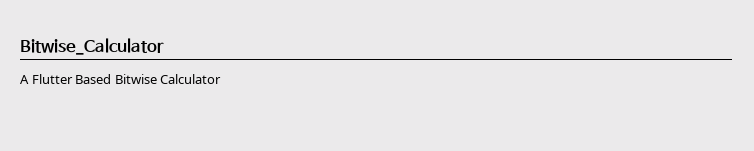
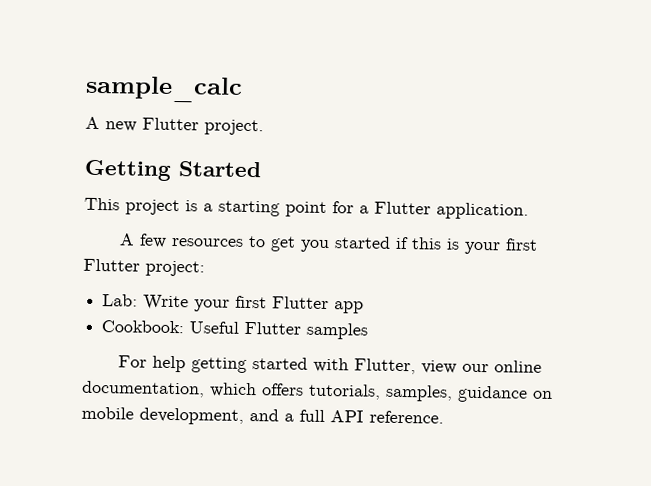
- Bitwise_Calculator
- A Flutter Based Bitwise Calculator
+ sample_calc
+ A new Flutter project.
+ Getting Started
+ This project is a starting point for a Flutter application.
+ A few resources to get you started if this is your first Flutter project:
+ Lab: Write your first Flutter app
+ Cookbook: Useful Flutter samples
+ For help getting started with Flutter, view our online documentation, which offers tutorials, samples, guidance on mobile development, and a full API reference.

